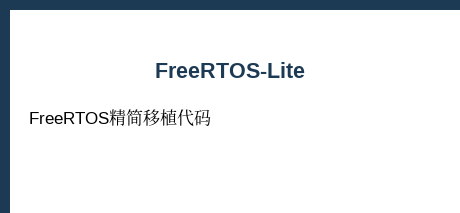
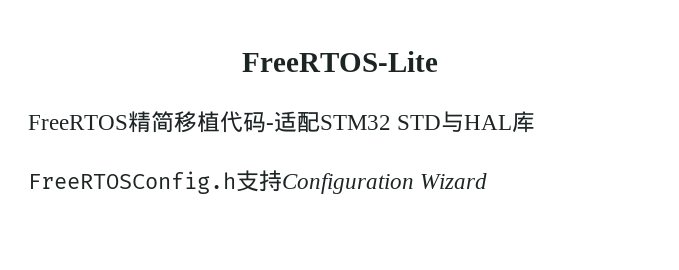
- FreeRTOS精简移植代码
+ FreeRTOS精简移植代码-适配STM32 STD与HAL库
+ FreeRTOSConfig.h支持Configuration Wizard

